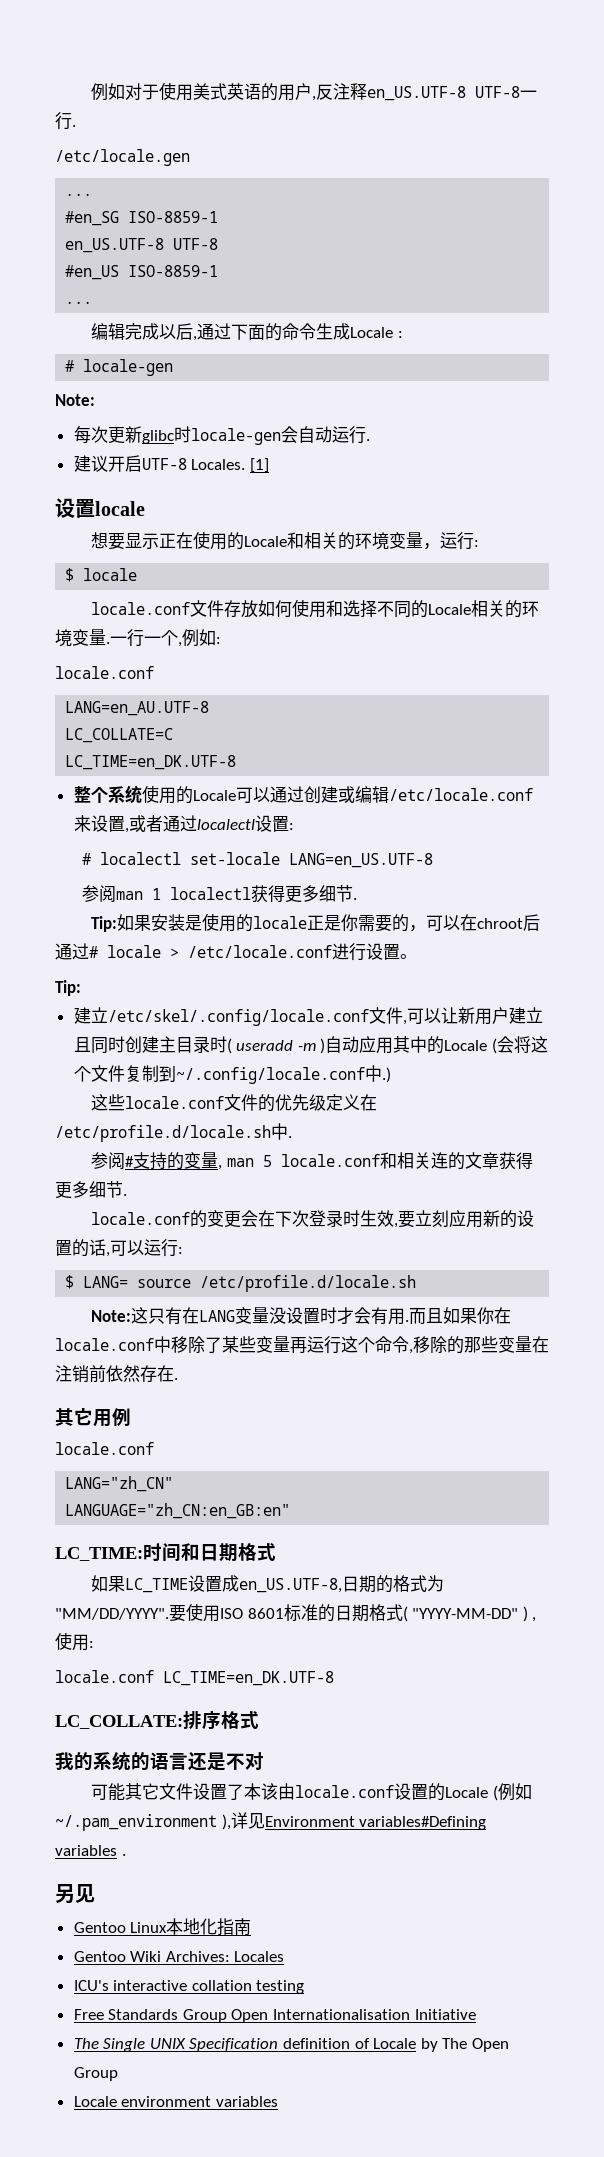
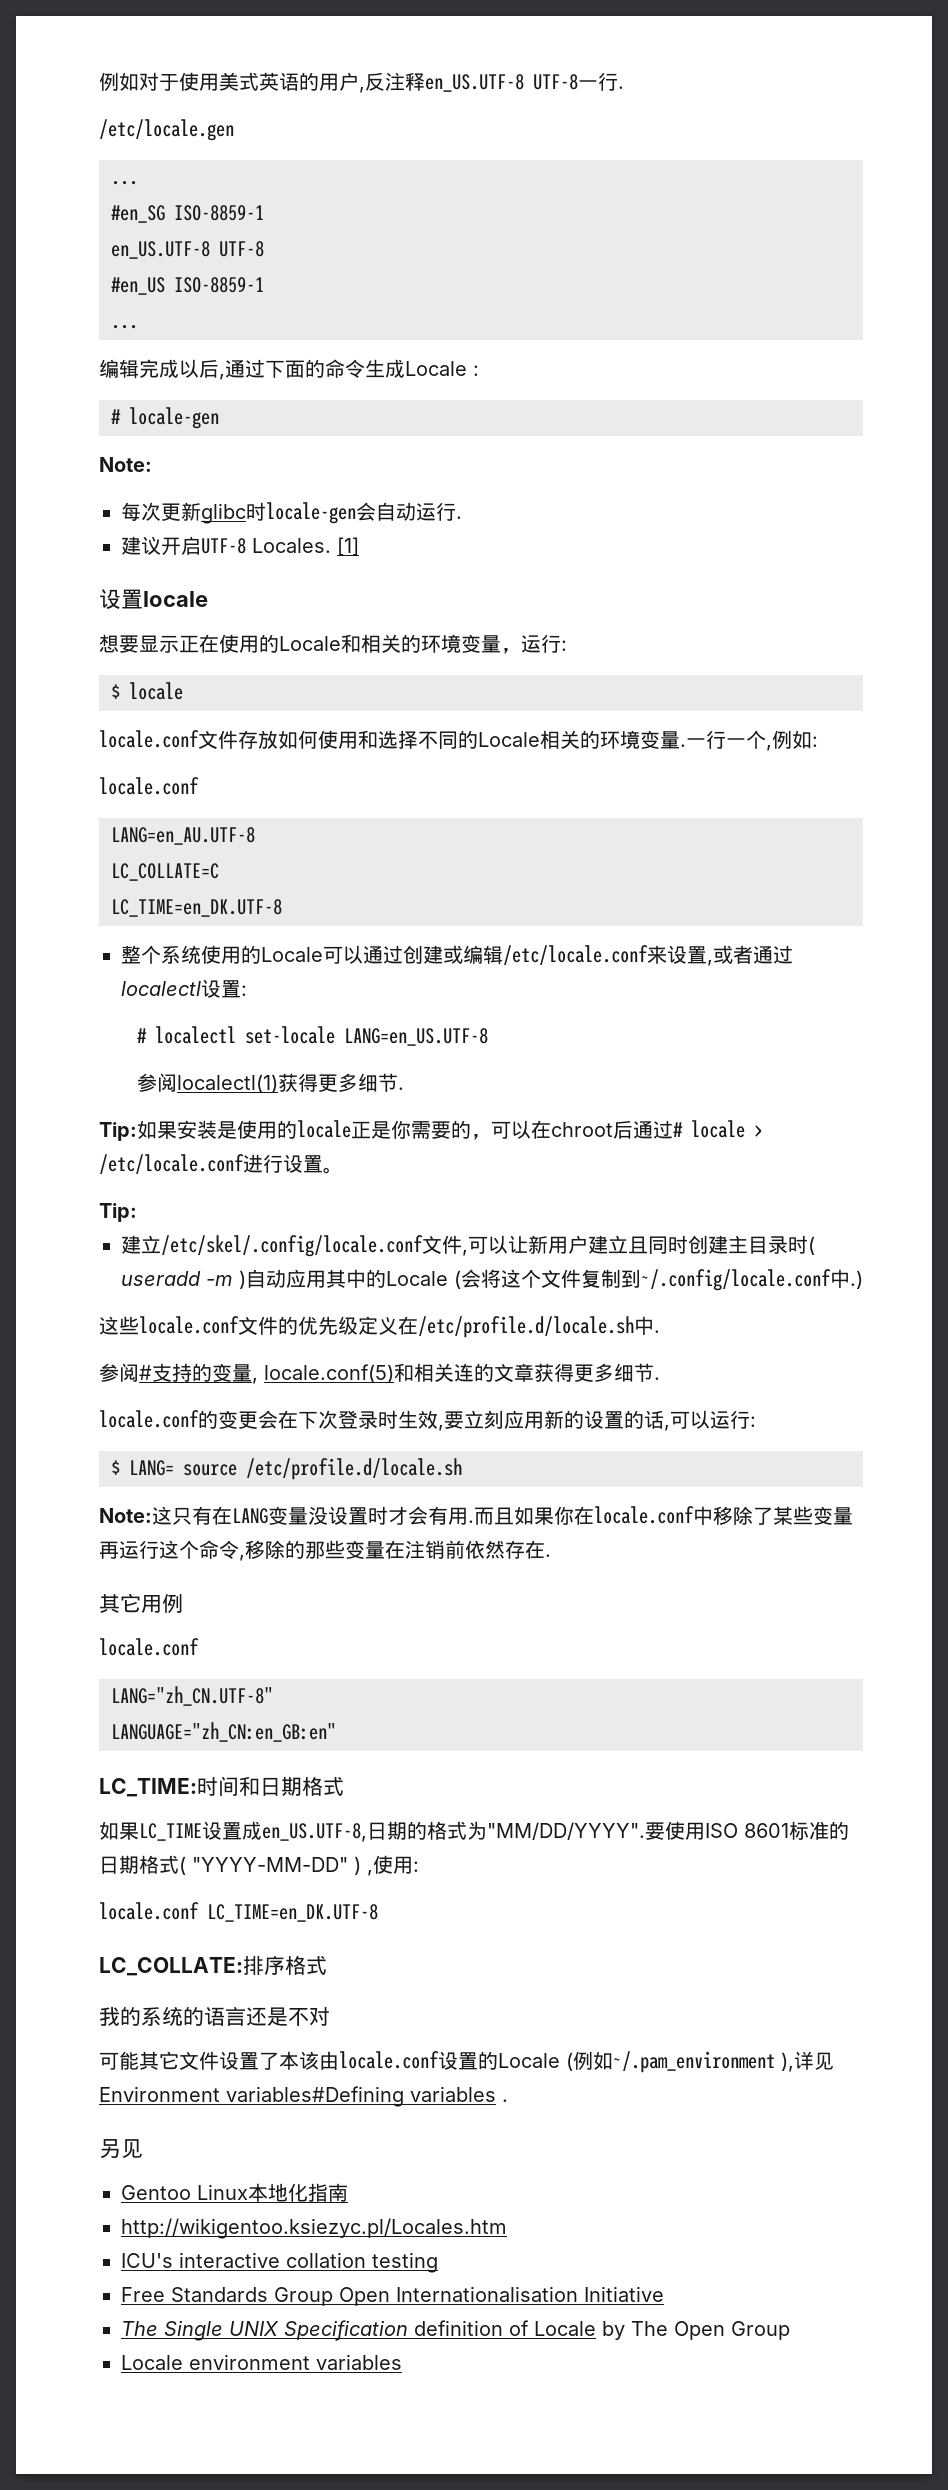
- 参阅man 1 localectl获得更多细节.
+ 参阅localectl(1)获得更多细节.
- 参阅#支持的变量, man 5 locale.conf和相关连的文章获得更多细节.
+ 参阅#支持的变量, locale.conf(5)和相关连的文章获得更多细节.
- LANG="zh_CN"
+ LANG="zh_CN.UTF-8"
- Gentoo Wiki Archives: Locales
+ http://wikigentoo.ksiezyc.pl/Locales.htm

